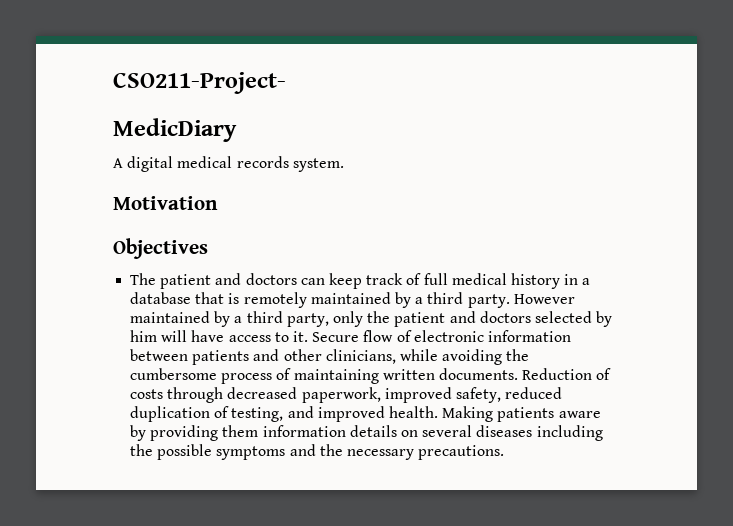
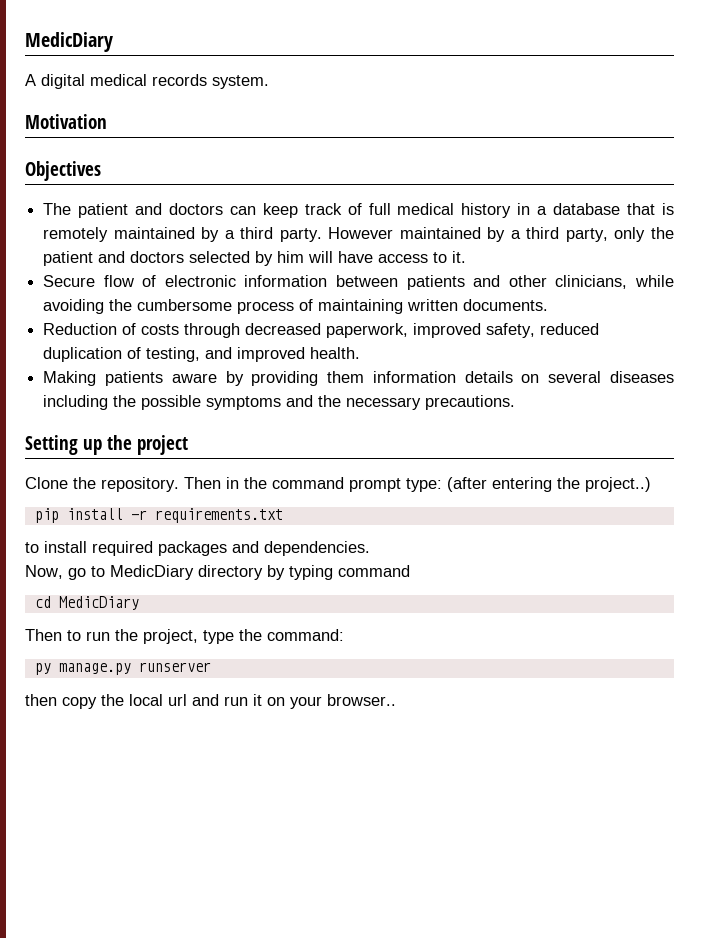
- CSO211-Project-
- However maintained by a third party, only the patient and doctors selected by him will have access to it. Secure flow of electronic information between patients and other clinicians, while avoiding the cumbersome process of maintaining written documents. Reduction of costs through decreased paperwork, improved safety, reduced duplication of testing, and improved health. Making patients aware by providing them information details on several diseases including the possible symptoms and the necessary precautions.
+ However maintained by a third party, only the patient and doctors selected by him will have access to it.
+ Secure flow of electronic information between patients and other clinicians, while avoiding the cumbersome process of maintaining written documents.
+ Reduction of costs through decreased paperwork, improved safety, reduced duplication of testing, and improved health.
+ Making patients aware by providing them information details on several diseases including the possible symptoms and the necessary precautions.
+ Setting up the project
+ Clone the repository. Then in the command prompt type: (after entering the project..)
+ pip install -r requirements.txt
+ to install required packages and dependencies.
+ Now, go to MedicDiary directory by typing command
+ cd MedicDiary
+ Then to run the project, type the command:
+ py manage.py runserver
+ then copy the local url and run it on your browser..

